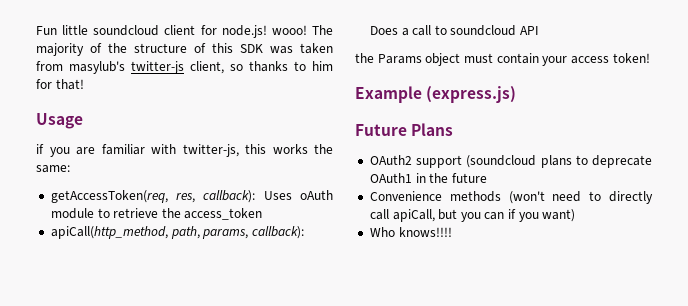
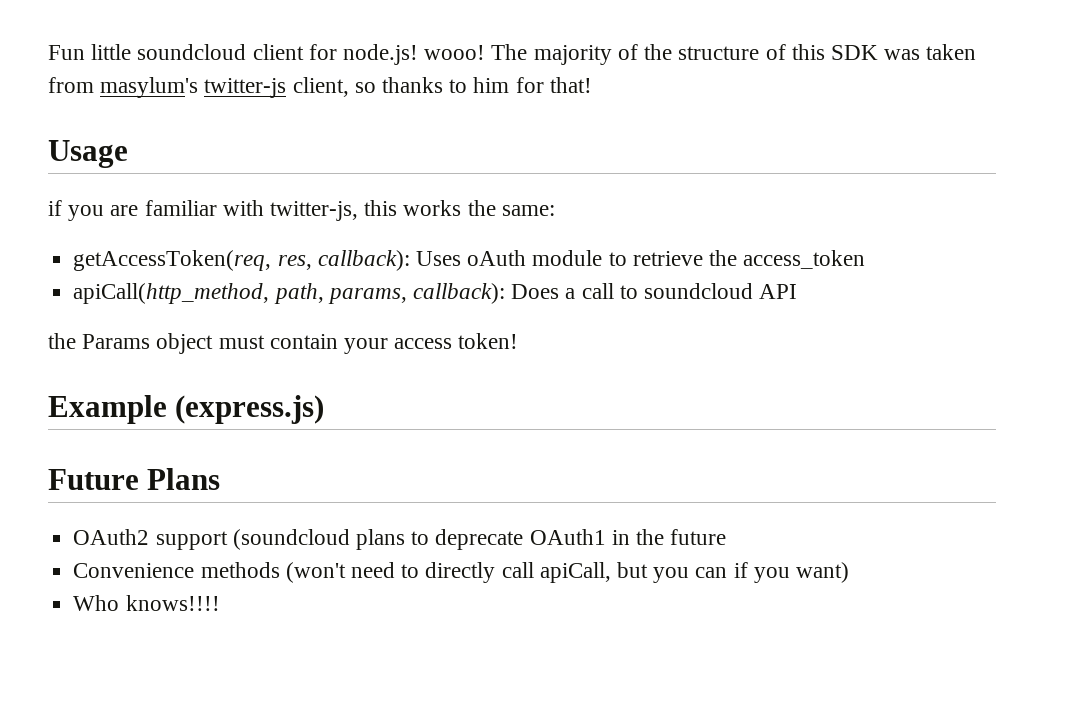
- The majority of the structure of this SDK was taken from masylub's twitter-js client, so thanks to him for that!
+ The majority of the structure of this SDK was taken from masylum's twitter-js client, so thanks to him for that!

